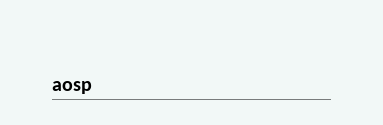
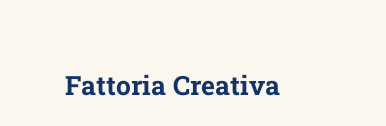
- aosp
+ Fattoria Creativa

